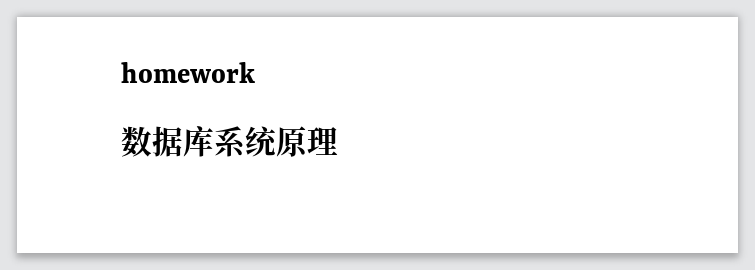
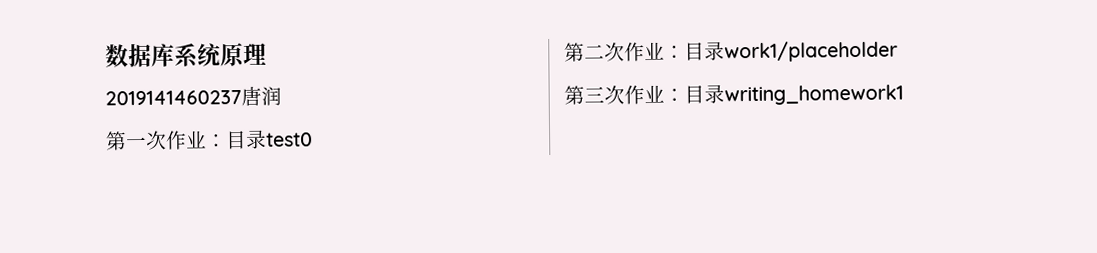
- homework
+ 2019141460237唐润
+ 第一次作业：目录test0
+ 第二次作业：目录work1/placeholder
+ 第三次作业：目录writing_homework1

